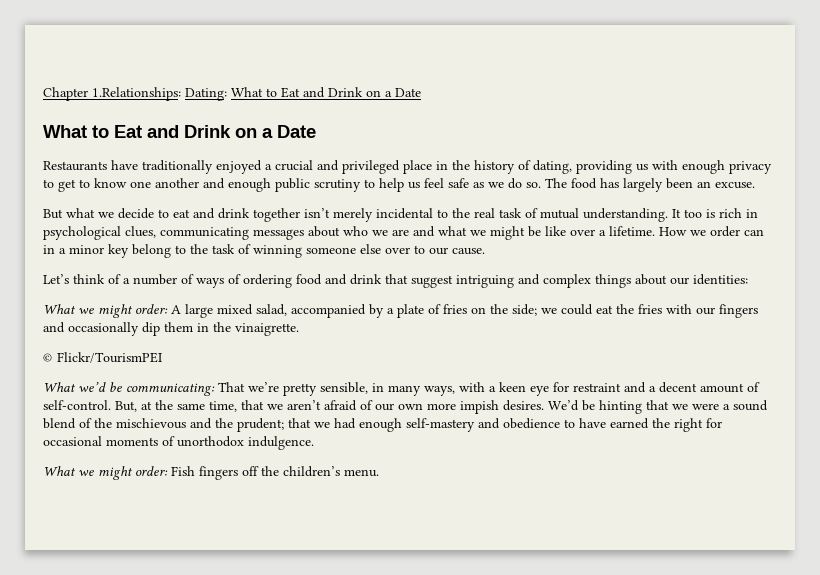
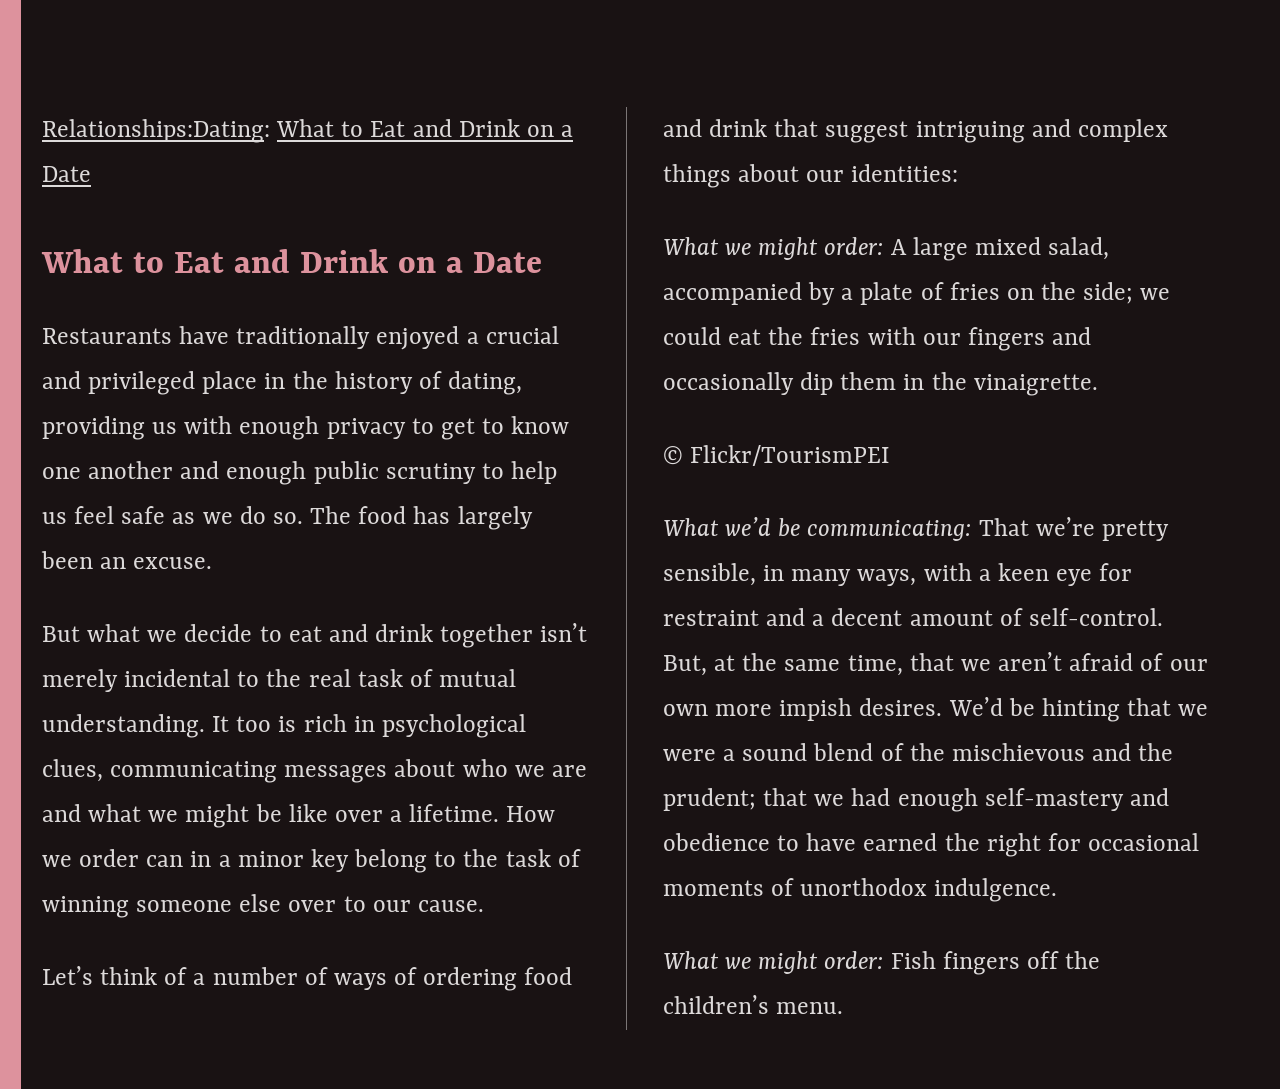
- Chapter 1.Relationships: Dating: What to Eat and Drink on a Date
+ Relationships:Dating: What to Eat and Drink on a Date

